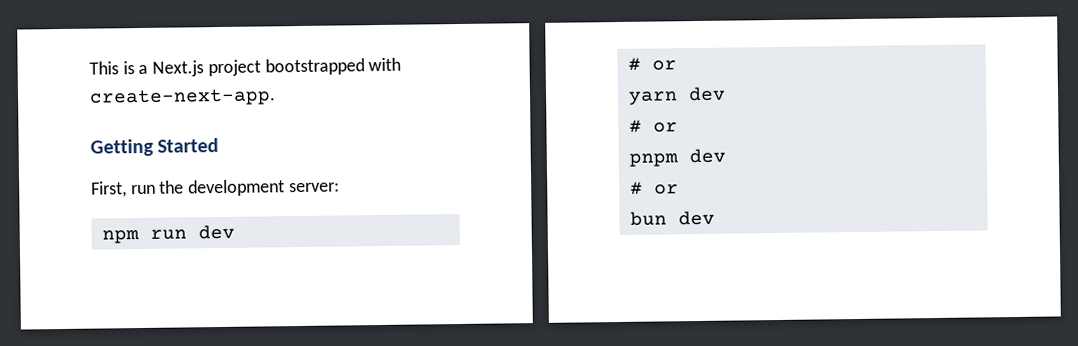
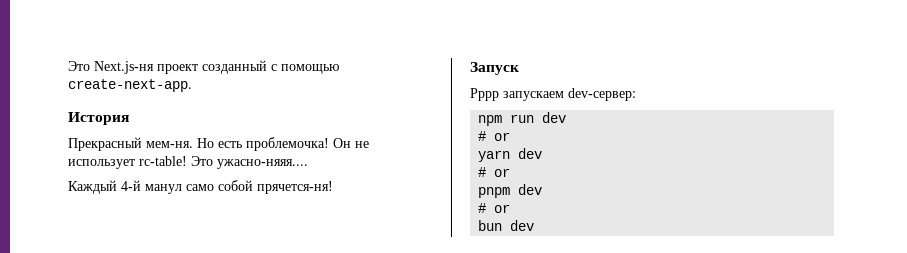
- This is a Next.js project bootstrapped with create-next-app.
- Getting Started
- First, run the development server:
+ Это Next.js-ня проект созданный с помощью create-next-app.
+ История
+ Прекрасный мем-ня. Но есть проблемочка! Он не использует rc-table! Это ужасно-няяя....
+ Каждый 4-й манул само собой прячется-ня!
+ Запуск
+ Рррр запускаем dev-сервер:

